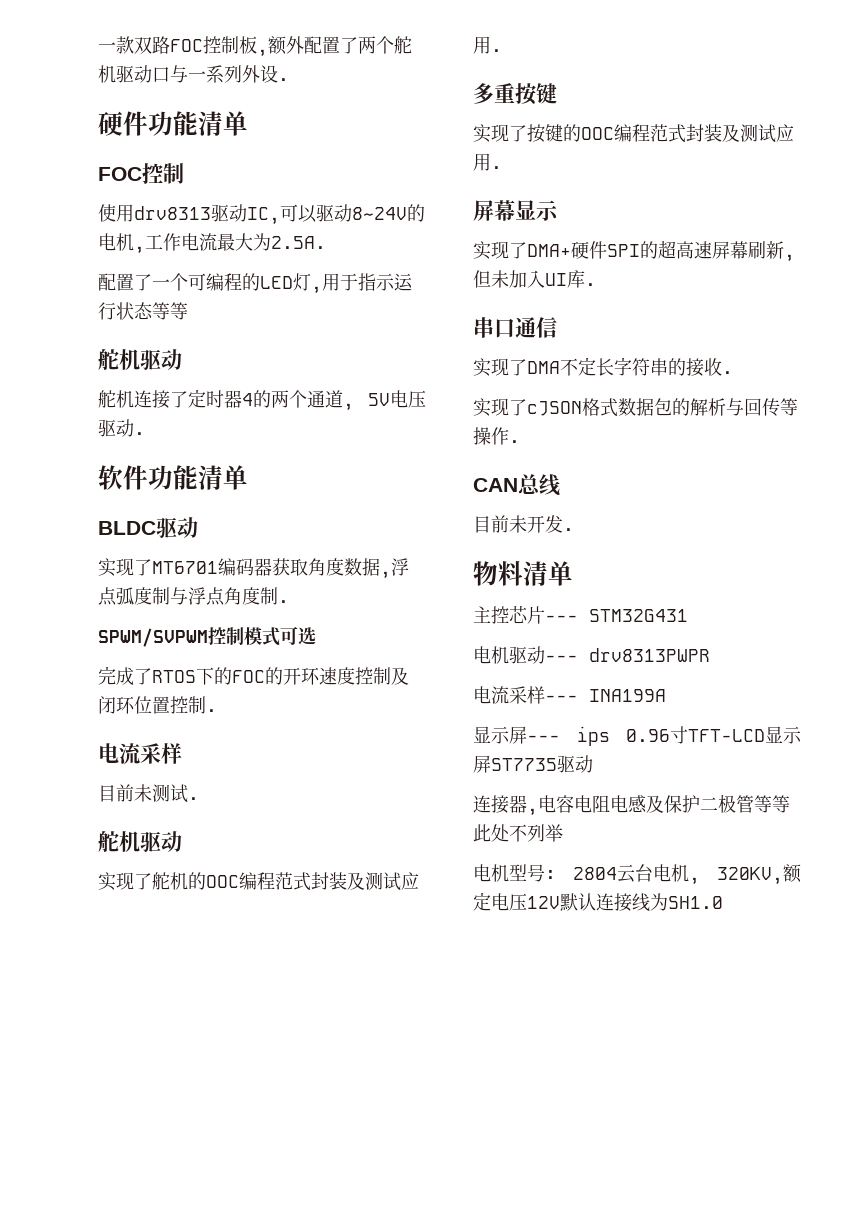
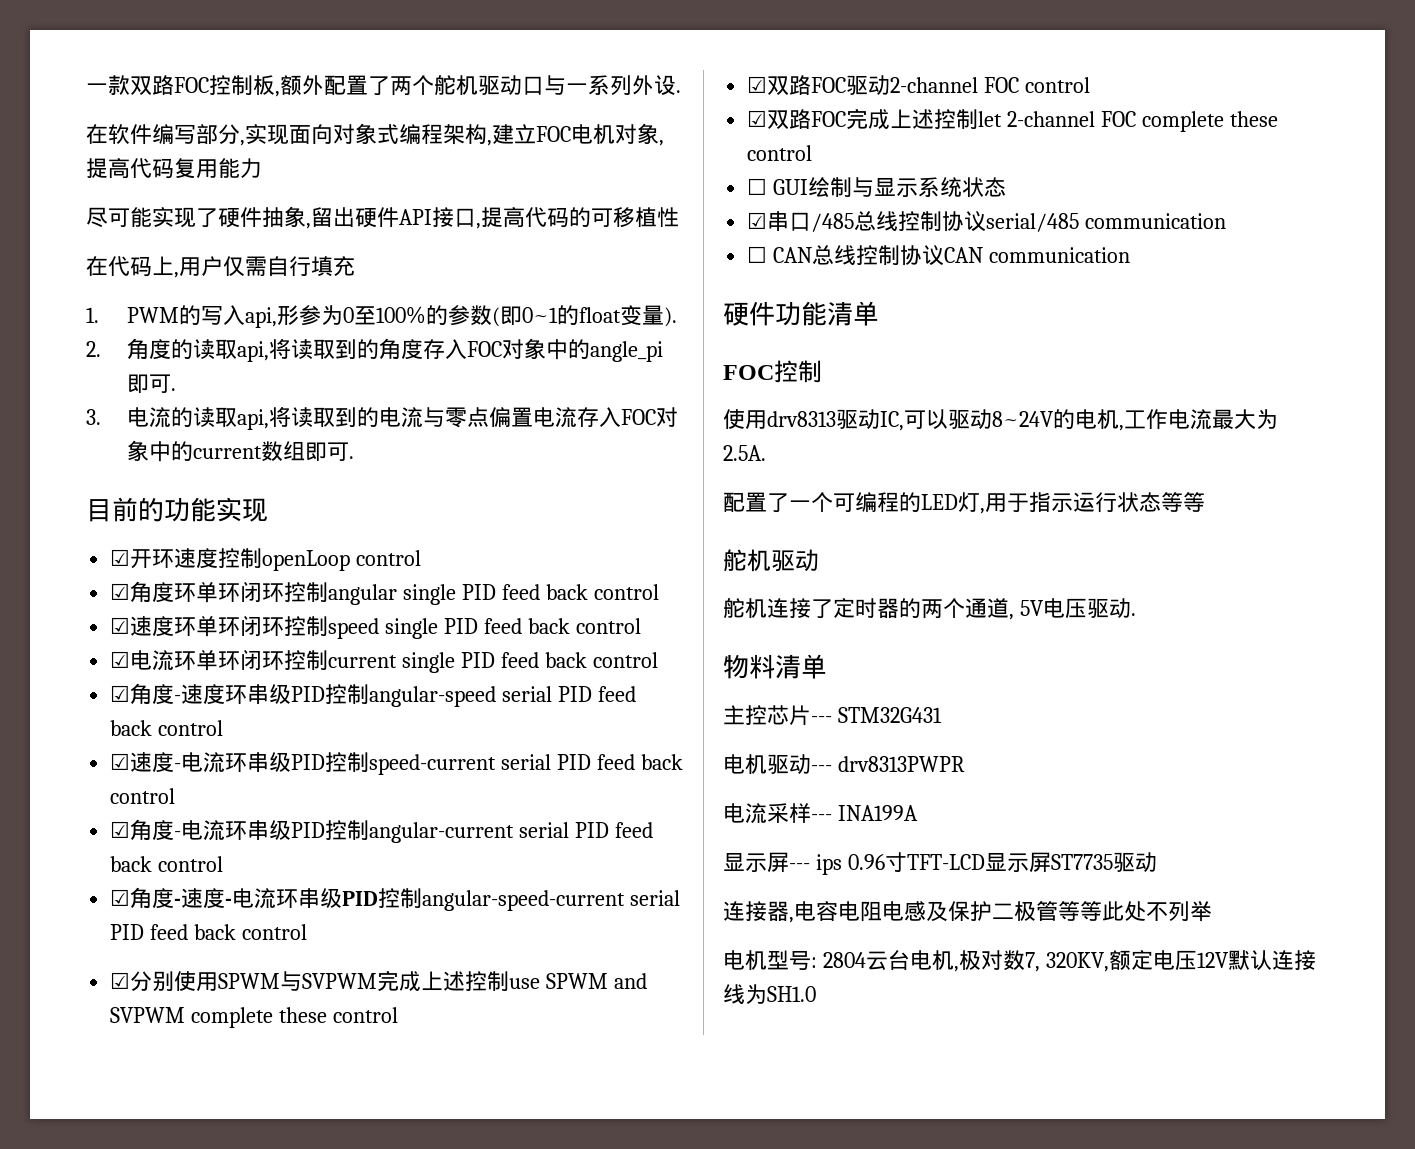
+ 在软件编写部分,实现面向对象式编程架构,建立FOC电机对象,提高代码复用能力
+ 尽可能实现了硬件抽象,留出硬件API接口,提高代码的可移植性
+ 在代码上,用户仅需自行填充
+ 1. PWM的写入api,形参为0至100%的参数(即0~1的float变量).
+ 2.角度的读取api,将读取到的角度存入FOC对象中的angle_pi即可.
+ 3.电流的读取api,将读取到的电流与零点偏置电流存入FOC对象中的current数组即可.
+ 目前的功能实现
+ ☑开环速度控制openLoop control
+ ☑角度环单环闭环控制angular single PID feed back control
+ ☑速度环单环闭环控制speed single PID feed back control
+ ☑电流环单环闭环控制current single PID feed back control
+ ☑角度-速度环串级PID控制angular-speed serial PID feed back control
+ ☑速度-电流环串级PID控制speed-current serial PID feed back control
+ ☑角度-电流环串级PID控制angular-current serial PID feed back control
+ ☑角度-速度-电流环串级PID控制angular-speed-current serial PID feed back control
+ ☑分别使用SPWM与SVPWM完成上述控制use SPWM and SVPWM complete these control
+ ☑双路FOC驱动2-channel FOC control
+ ☑双路FOC完成上述控制let 2-channel FOC complete these control
+ ☐ GUI绘制与显示系统状态
+ ☑串口/485总线控制协议serial/485 communication
+ ☐ CAN总线控制协议CAN communication
- 舵机连接了定时器4的两个通道, 5V电压驱动.
+ 舵机连接了定时器的两个通道, 5V电压驱动.
- 软件功能清单
- BLDC驱动
- 实现了MT6701编码器获取角度数据,浮点弧度制与浮点角度制.
- SPWM/SVPWM控制模式可选
- 完成了RTOS下的FOC的开环速度控制及闭环位置控制.
- 电流采样
- 目前未测试.
- 舵机驱动
- 实现了舵机的OOC编程范式封装及测试应用.
- 多重按键
- 实现了按键的OOC编程范式封装及测试应用.
- 屏幕显示
- 实现了DMA+硬件SPI的超高速屏幕刷新,但未加入UI库.
- 串口通信
- 实现了DMA不定长字符串的接收.
- 实现了cJSON格式数据包的解析与回传等操作.
- CAN总线
- 目前未开发.
- 电机型号: 2804云台电机, 320KV,额定电压12V默认连接线为SH1.0
+ 电机型号: 2804云台电机,极对数7, 320KV,额定电压12V默认连接线为SH1.0

